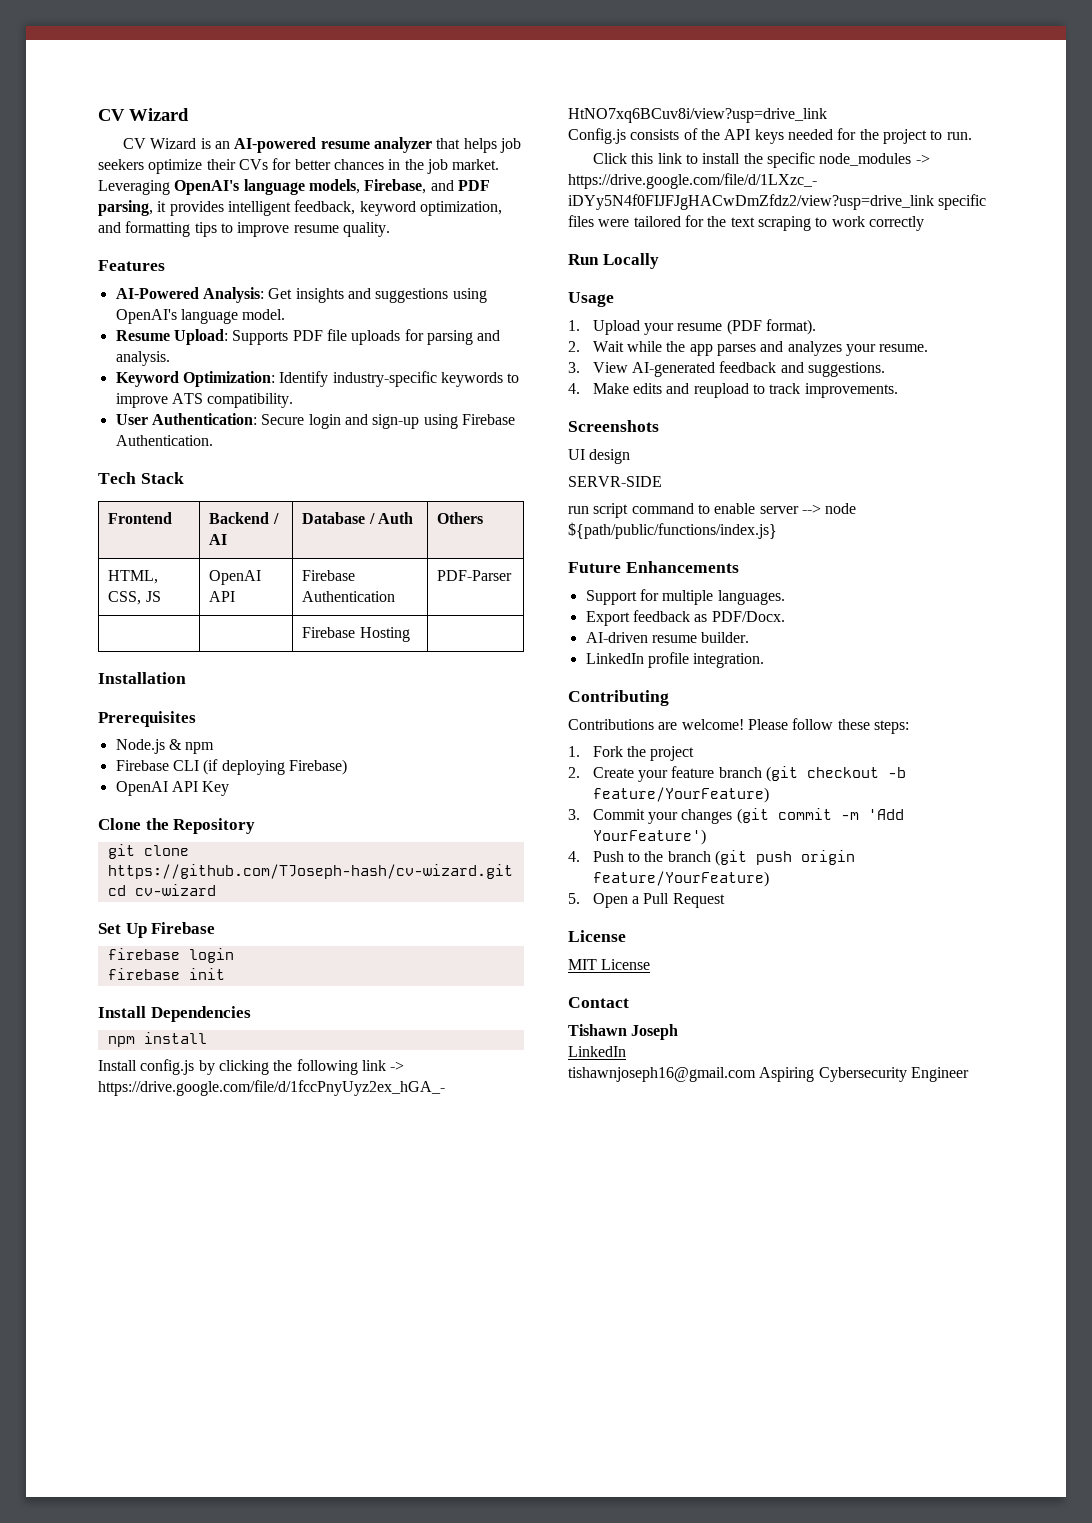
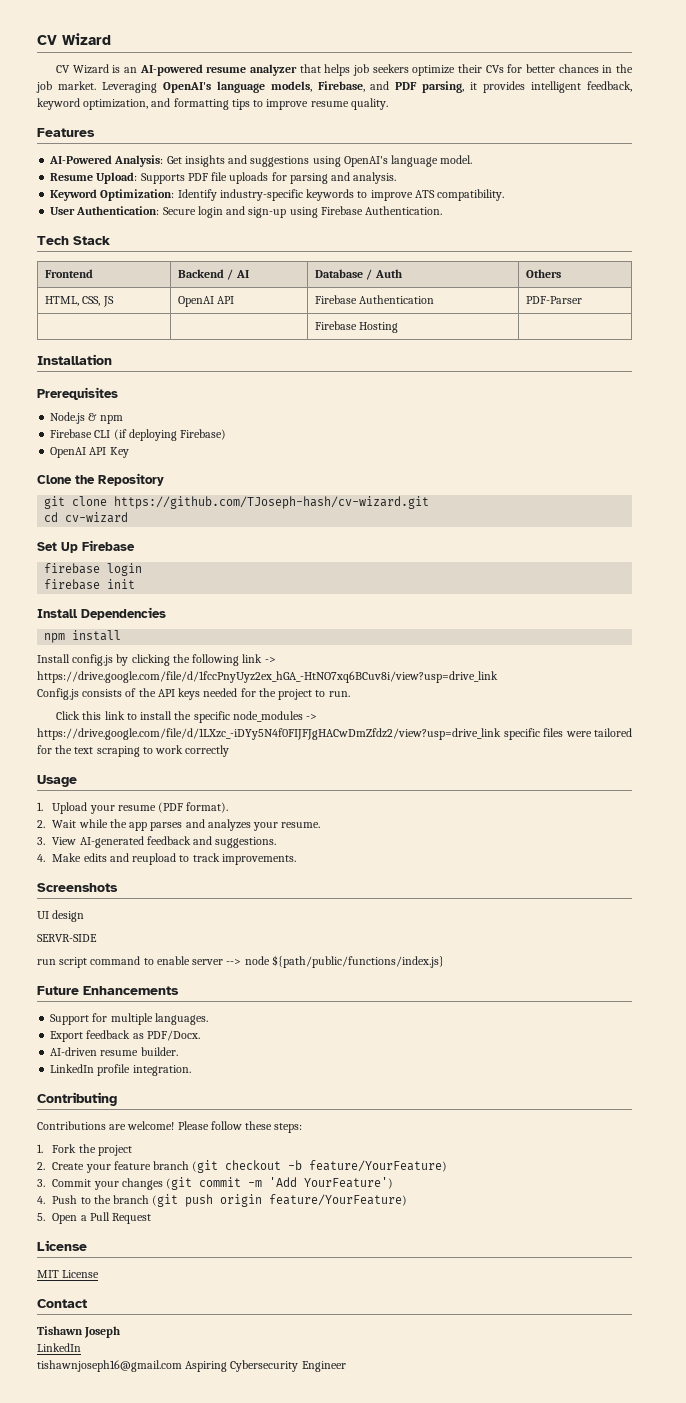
- Run Locally

